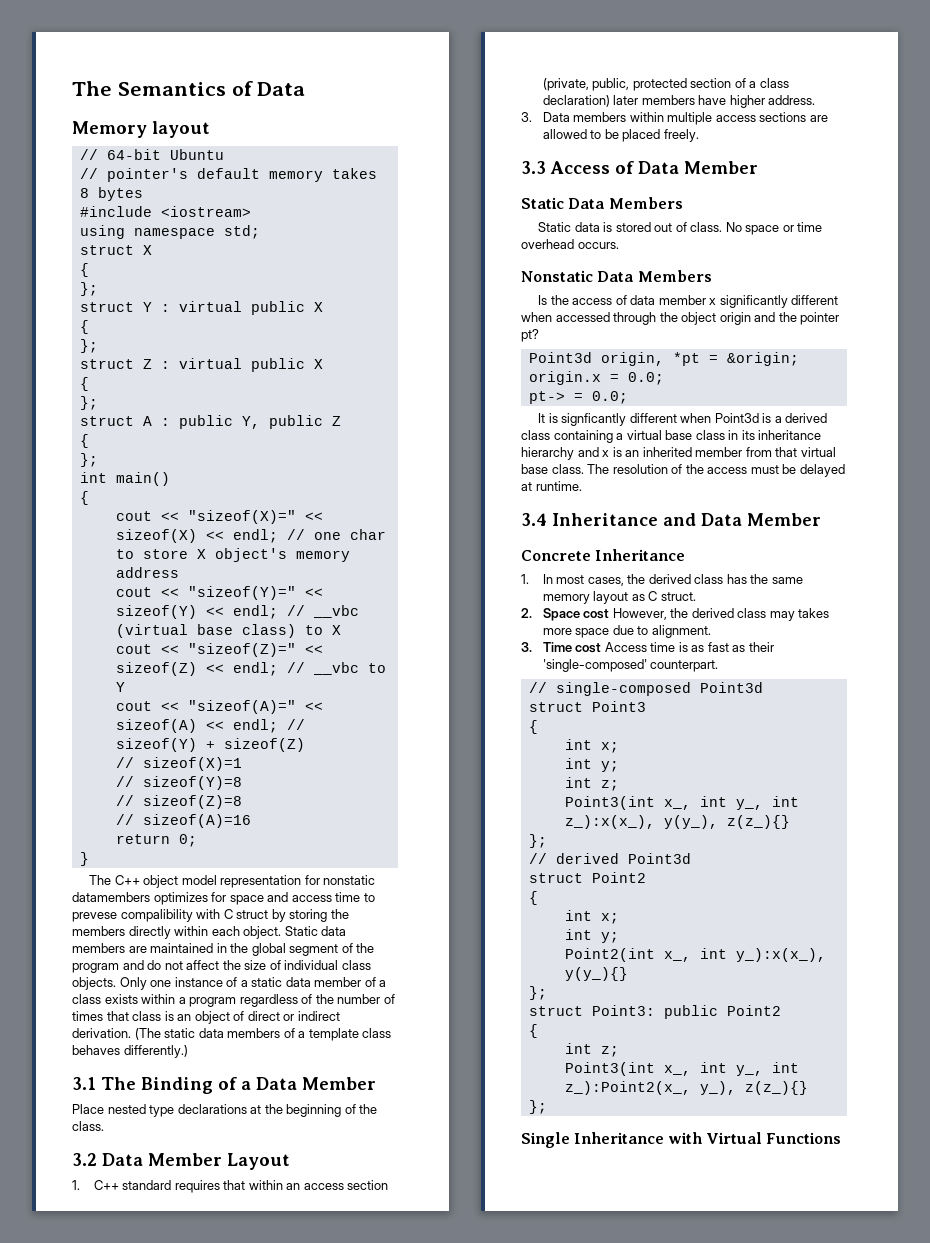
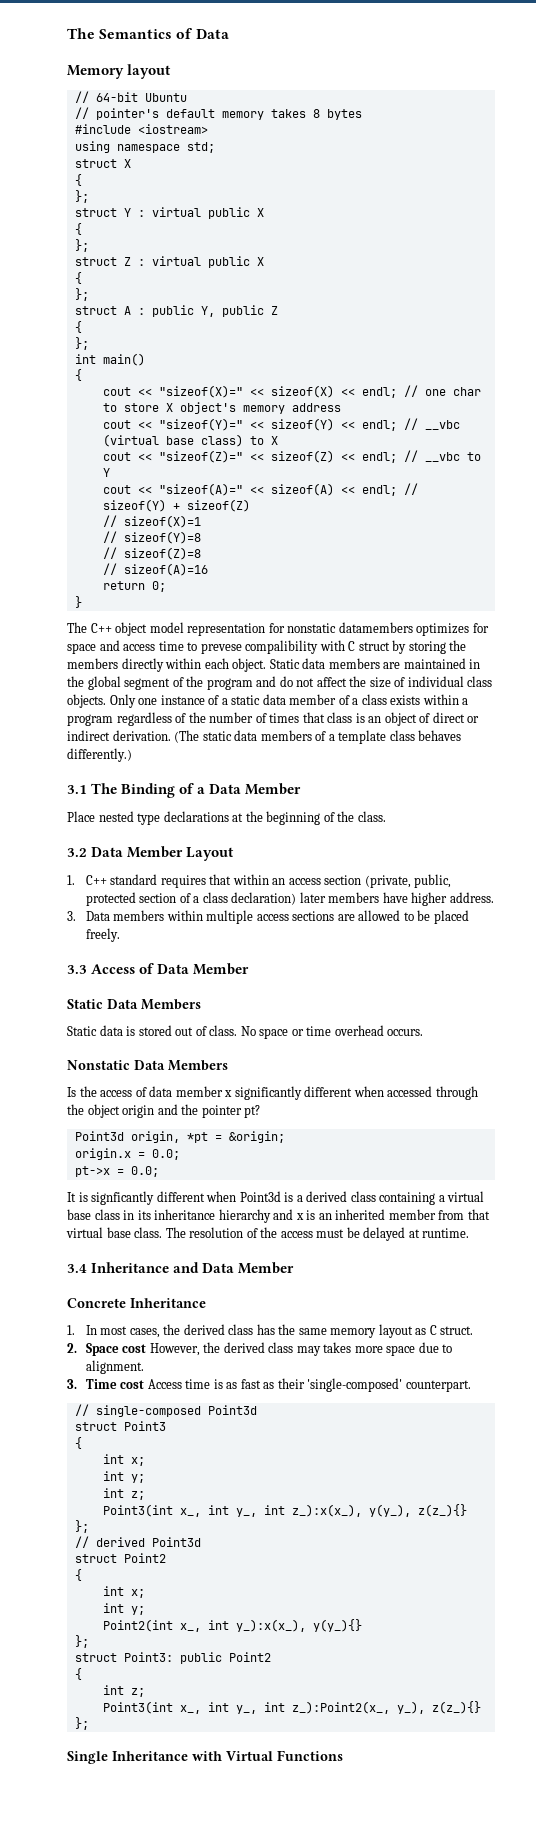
- pt-> = 0.0;
+ pt->x = 0.0;

